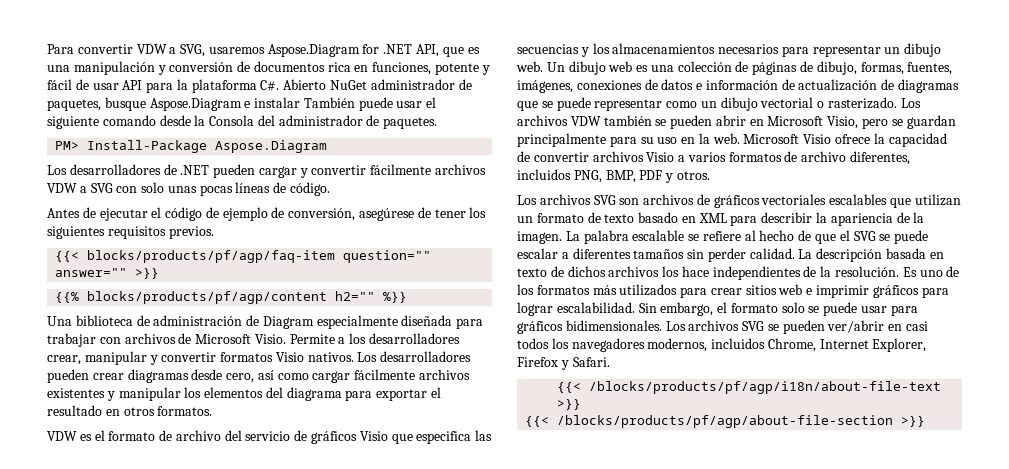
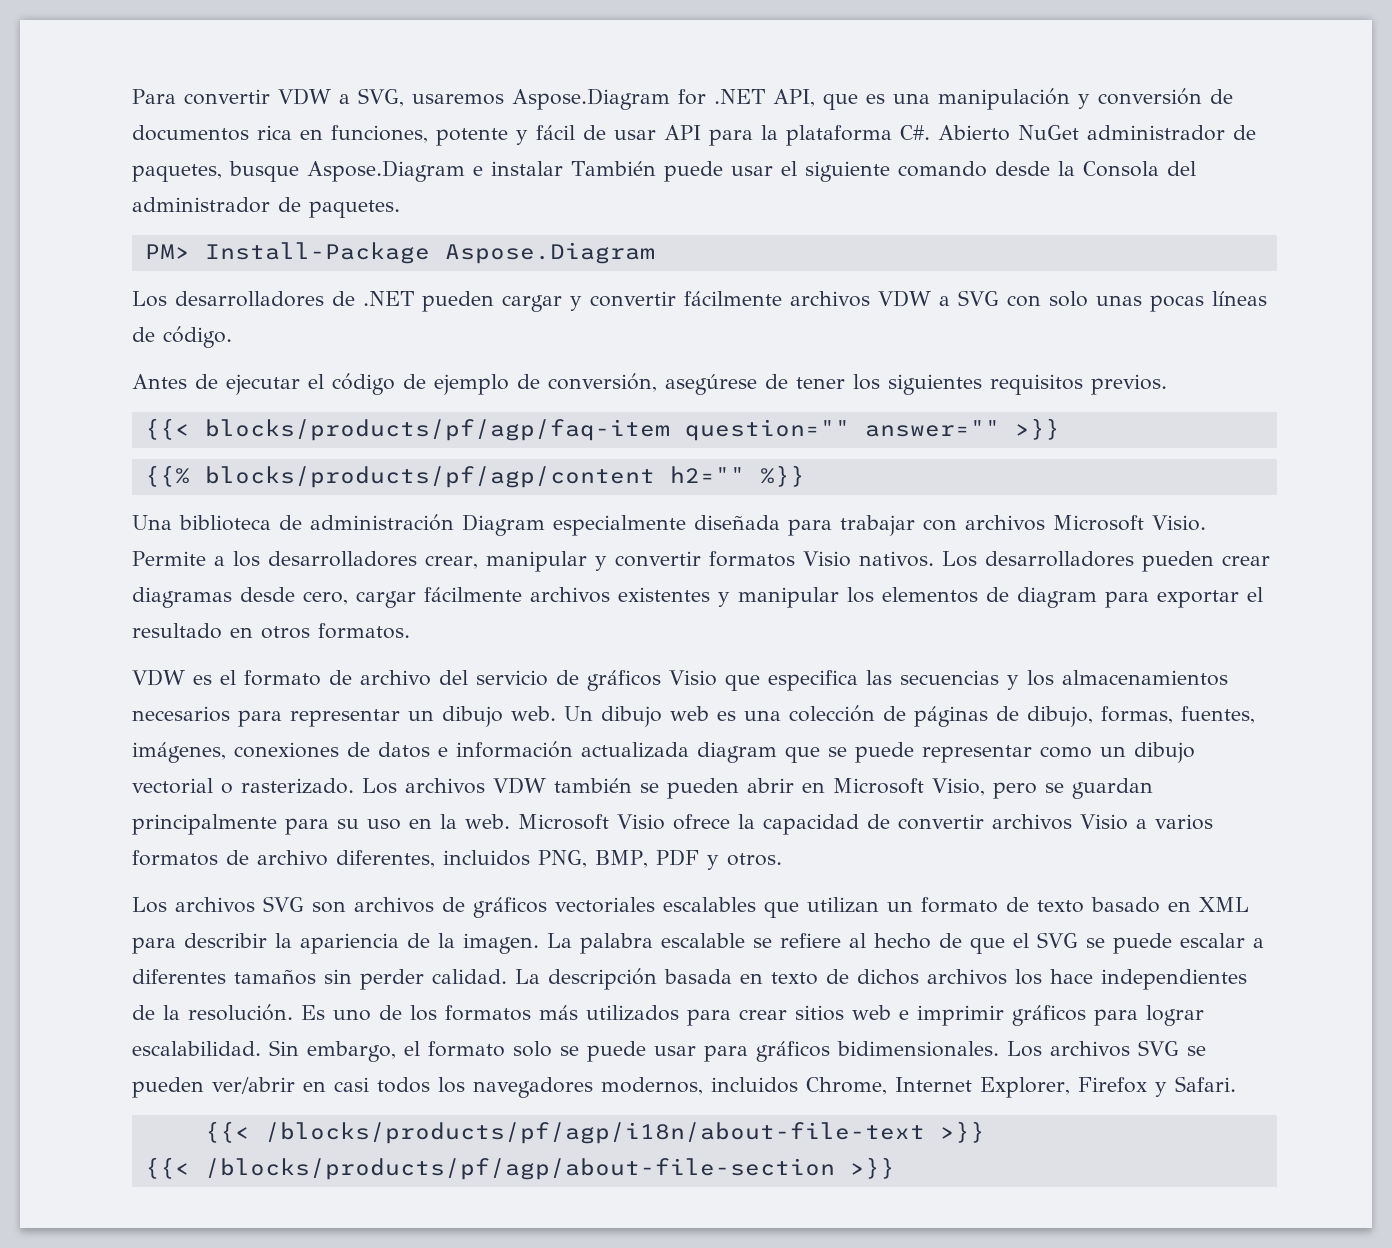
- Una biblioteca de administración de Diagram especialmente diseñada para trabajar con archivos de Microsoft Visio.
+ Una biblioteca de administración Diagram especialmente diseñada para trabajar con archivos Microsoft Visio.
- Los desarrolladores pueden crear diagramas desde cero, así como cargar fácilmente archivos existentes y manipular los elementos del diagrama para exportar el resultado en otros formatos.
+ Los desarrolladores pueden crear diagramas desde cero, cargar fácilmente archivos existentes y manipular los elementos de diagram para exportar el resultado en otros formatos.
- Un dibujo web es una colección de páginas de dibujo, formas, fuentes, imágenes, conexiones de datos e información de actualización de diagramas que se puede representar como un dibujo vectorial o rasterizado.
+ Un dibujo web es una colección de páginas de dibujo, formas, fuentes, imágenes, conexiones de datos e información actualizada diagram que se puede representar como un dibujo vectorial o rasterizado.

